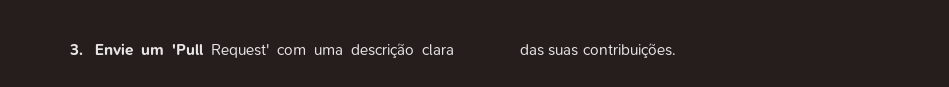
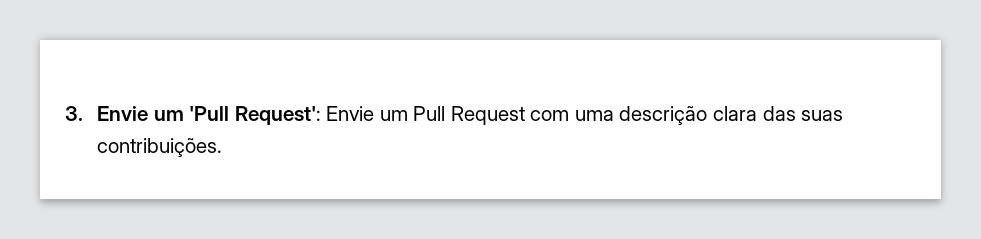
- 3. Envie um 'Pull Request' com uma descrição clara das suas contribuições.
+ 3. Envie um 'Pull Request': Envie um Pull Request com uma descrição clara das suas contribuições.

